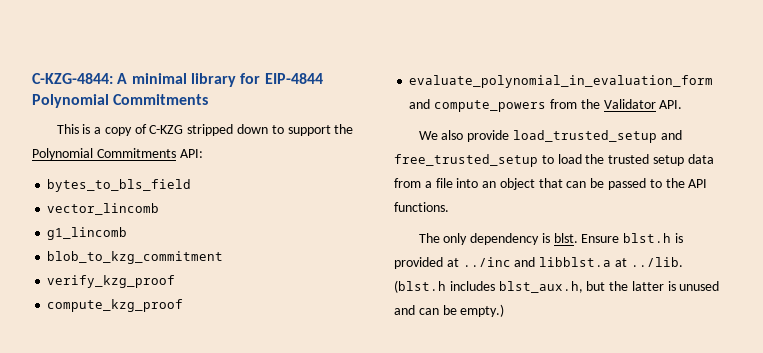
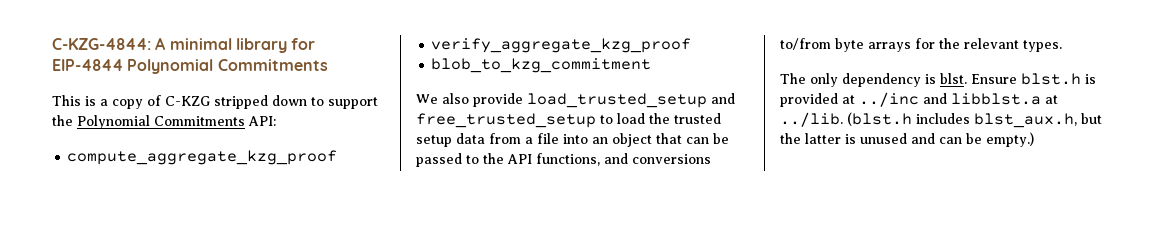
- bytes_to_bls_field
- vector_lincomb
- g1_lincomb
+ compute_aggregate_kzg_proof
+ verify_aggregate_kzg_proof
  blob_to_kzg_commitment
- verify_kzg_proof
- compute_kzg_proof
- evaluate_polynomial_in_evaluation_form and compute_powers from the Validator API.
- We also provide load_trusted_setup and free_trusted_setup to load the trusted setup data from a file into an object that can be passed to the API functions.
+ We also provide load_trusted_setup and free_trusted_setup to load the trusted setup data from a file into an object that can be passed to the API functions, and conversions to/from byte arrays for the relevant types.

